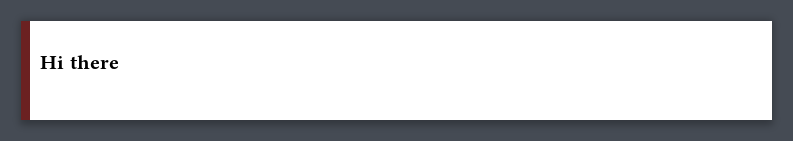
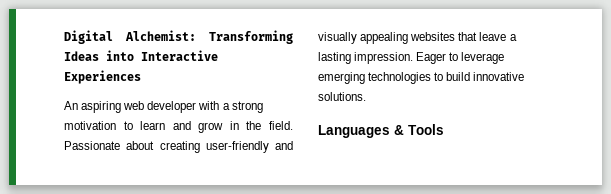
- Hi there
+ Digital Alchemist: Transforming Ideas into Interactive Experiences
+ An aspiring web developer with a strong motivation to learn and grow in the field. Passionate about creating user-friendly and visually appealing websites that leave a lasting impression. Eager to leverage emerging technologies to build innovative solutions.
+ Languages & Tools

